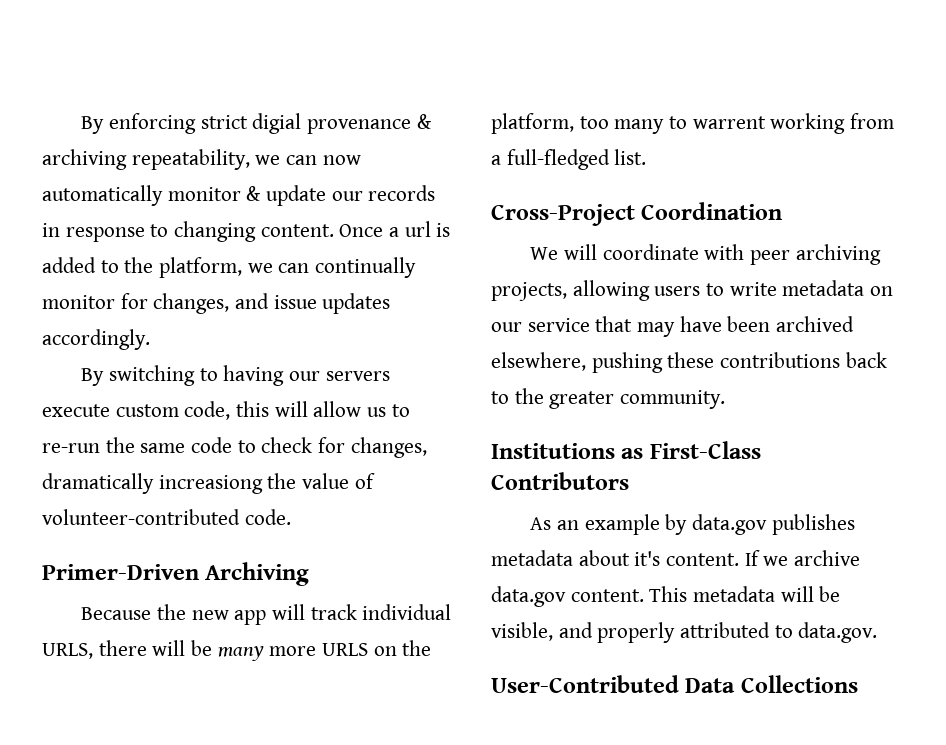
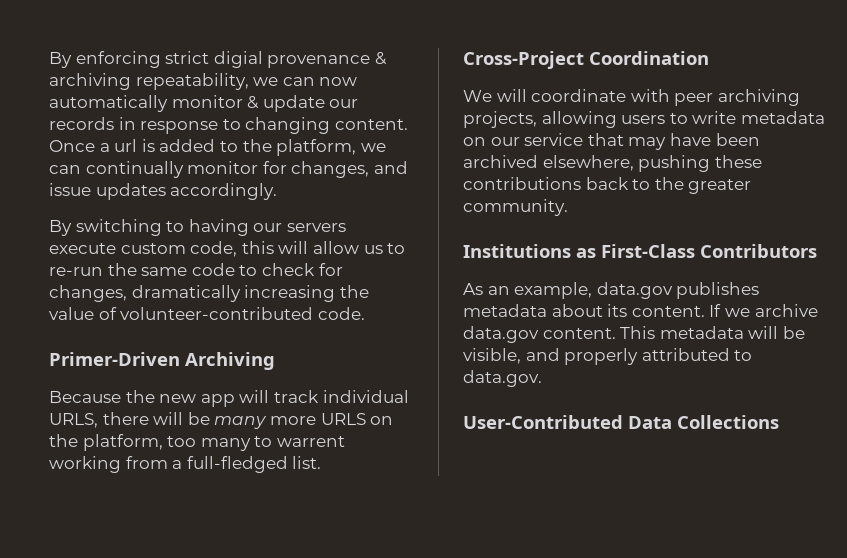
- By switching to having our servers execute custom code, this will allow us to re-run the same code to check for changes, dramatically increasiong the value of volunteer-contributed code.
+ By switching to having our servers execute custom code, this will allow us to re-run the same code to check for changes, dramatically increasing the value of volunteer-contributed code.
- As an example by data.gov publishes metadata about it's content.
+ As an example, data.gov publishes metadata about its content.

